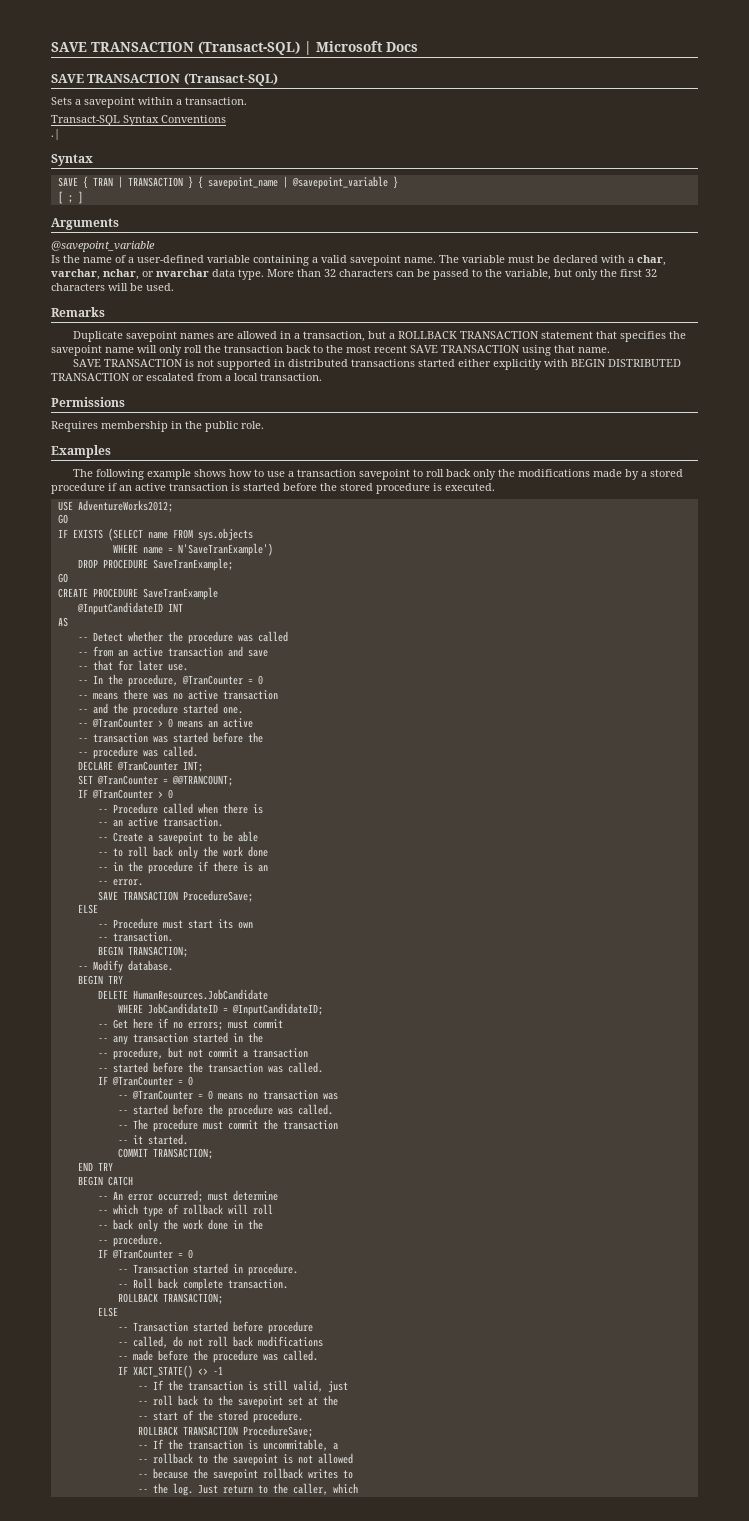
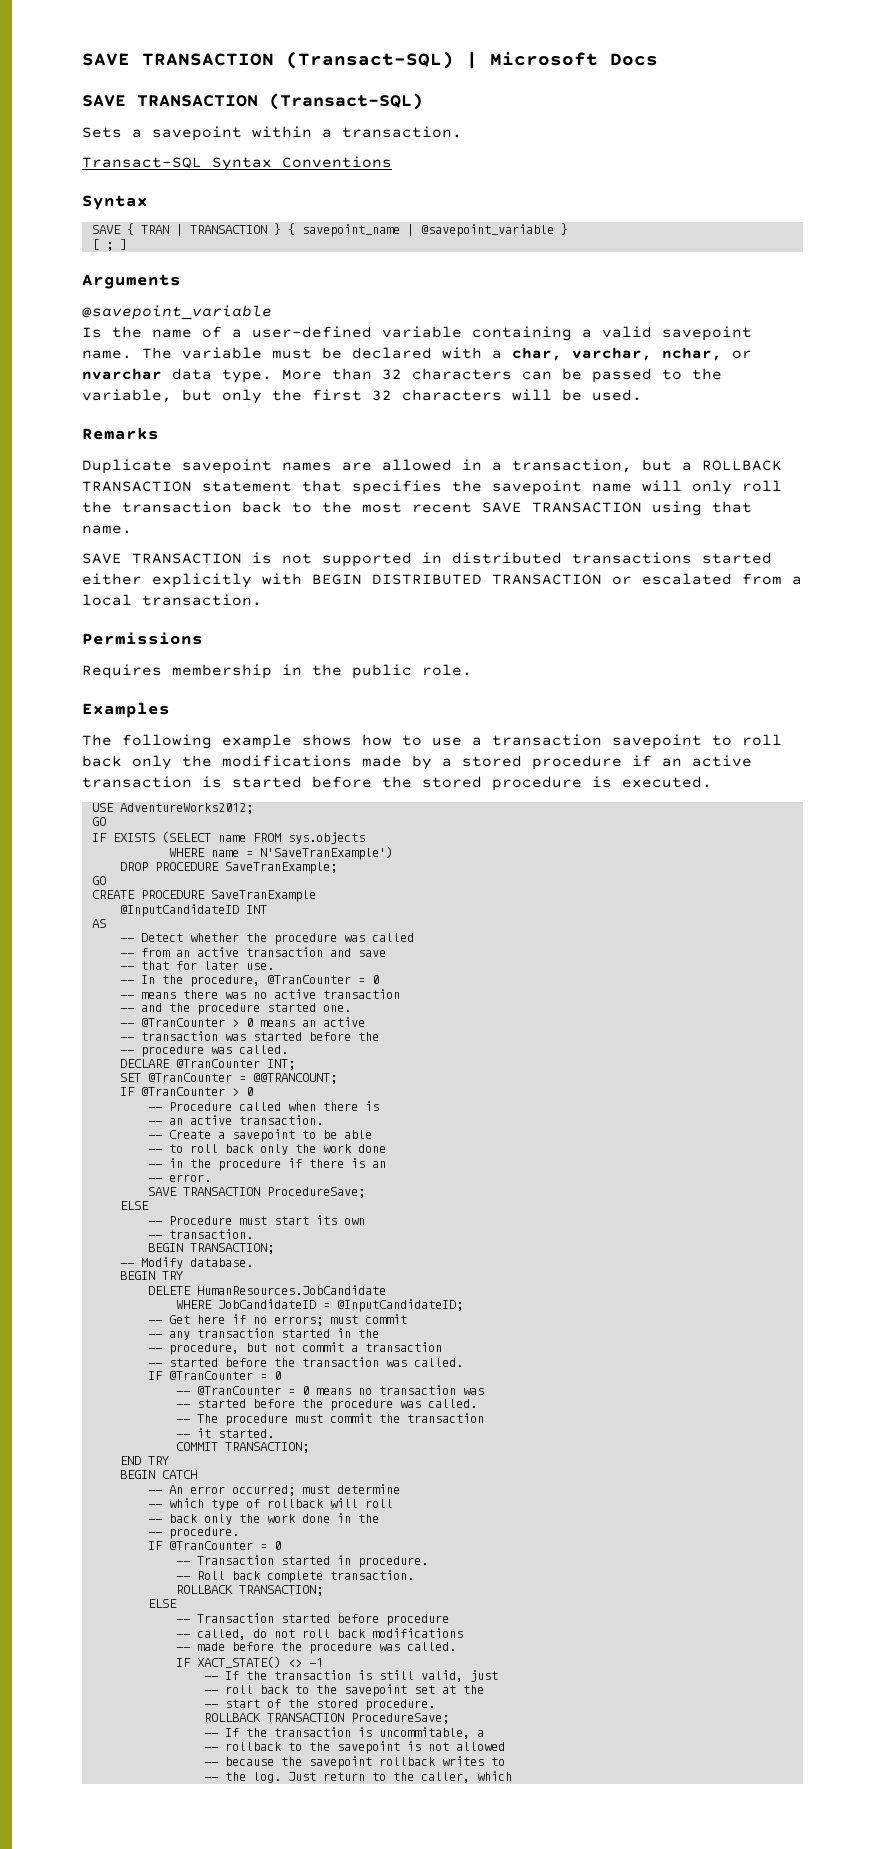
- .|

